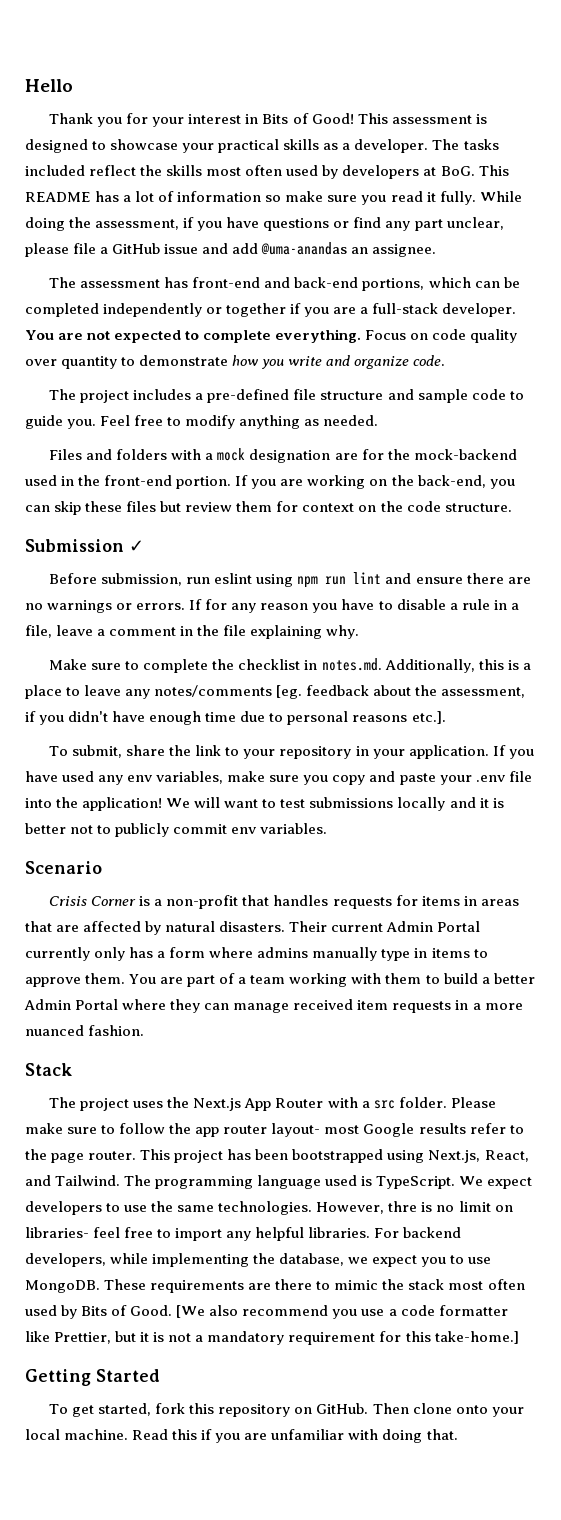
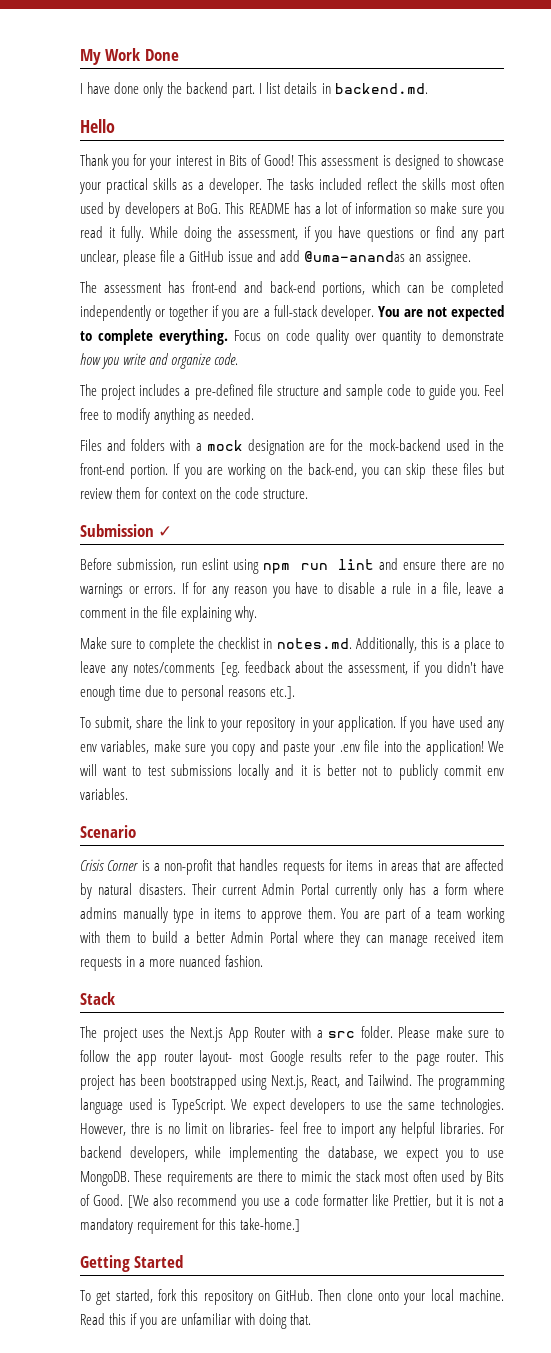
+ My Work Done
+ I have done only the backend part. I list details in backend.md.

